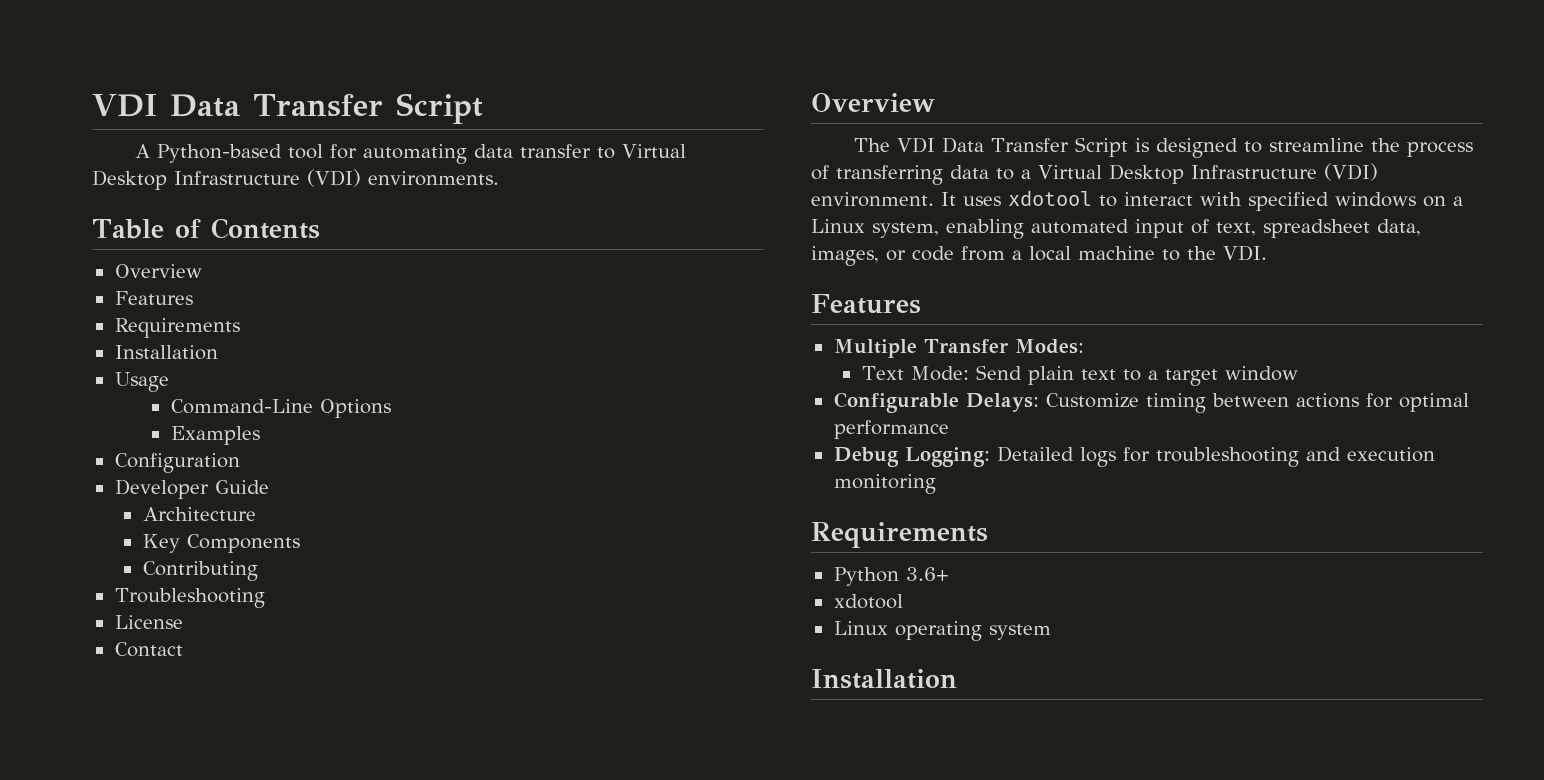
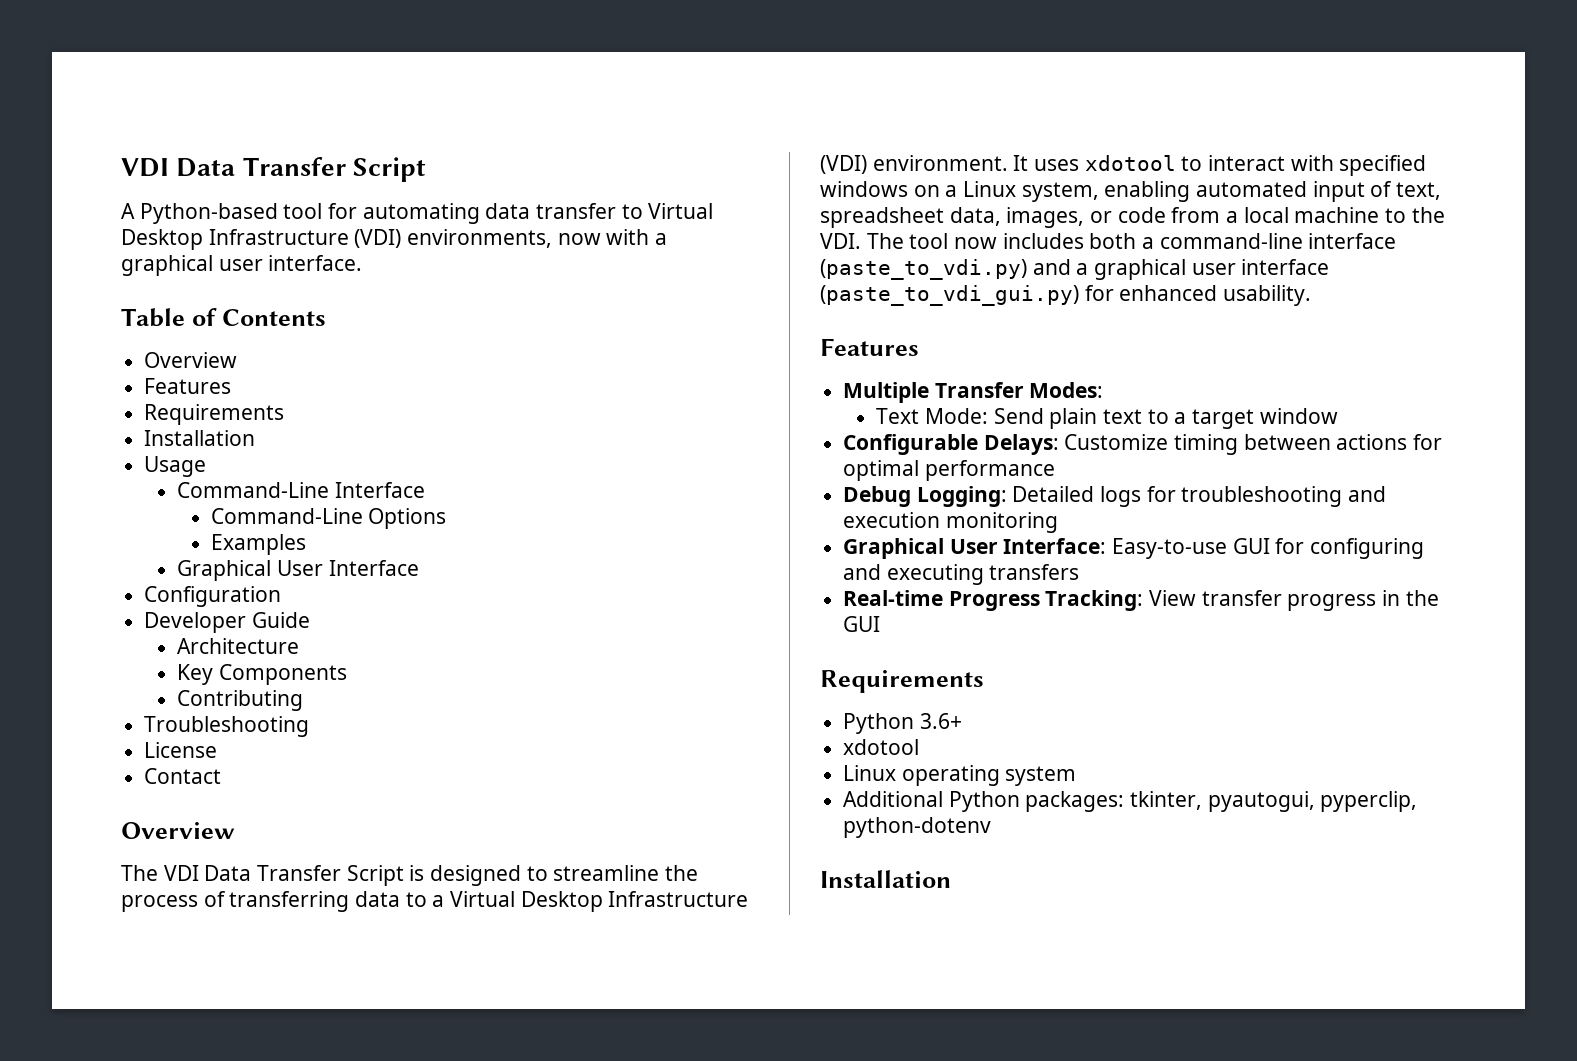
- A Python-based tool for automating data transfer to Virtual Desktop Infrastructure (VDI) environments.
+ A Python-based tool for automating data transfer to Virtual Desktop Infrastructure (VDI) environments, now with a graphical user interface.
+ Command-Line Interface
+ Graphical User Interface
- It uses xdotool to interact with specified windows on a Linux system, enabling automated input of text, spreadsheet data, images, or code from a local machine to the VDI.
+ It uses xdotool to interact with specified windows on a Linux system, enabling automated input of text, spreadsheet data, images, or code from a local machine to the VDI. The tool now includes both a command-line interface (paste_to_vdi.py) and a graphical user interface (paste_to_vdi_gui.py) for enhanced usability.
+ Graphical User Interface: Easy-to-use GUI for configuring and executing transfers
+ Real-time Progress Tracking: View transfer progress in the GUI
+ Additional Python packages: tkinter, pyautogui, pyperclip, python-dotenv

